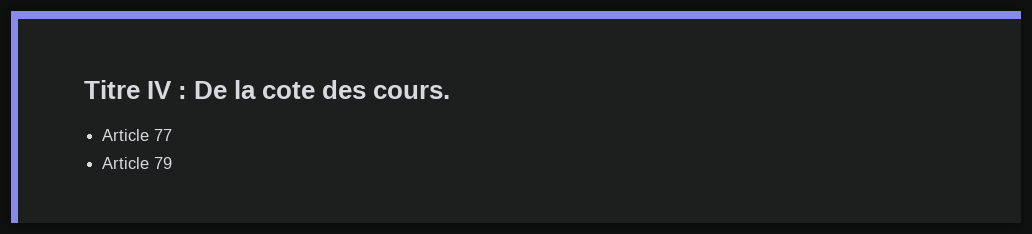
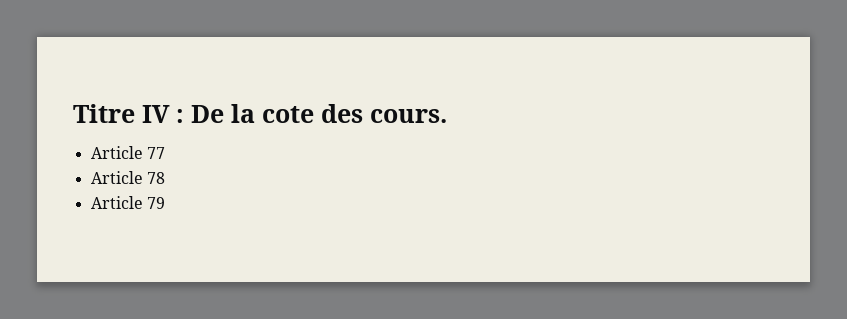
+ Article 78

